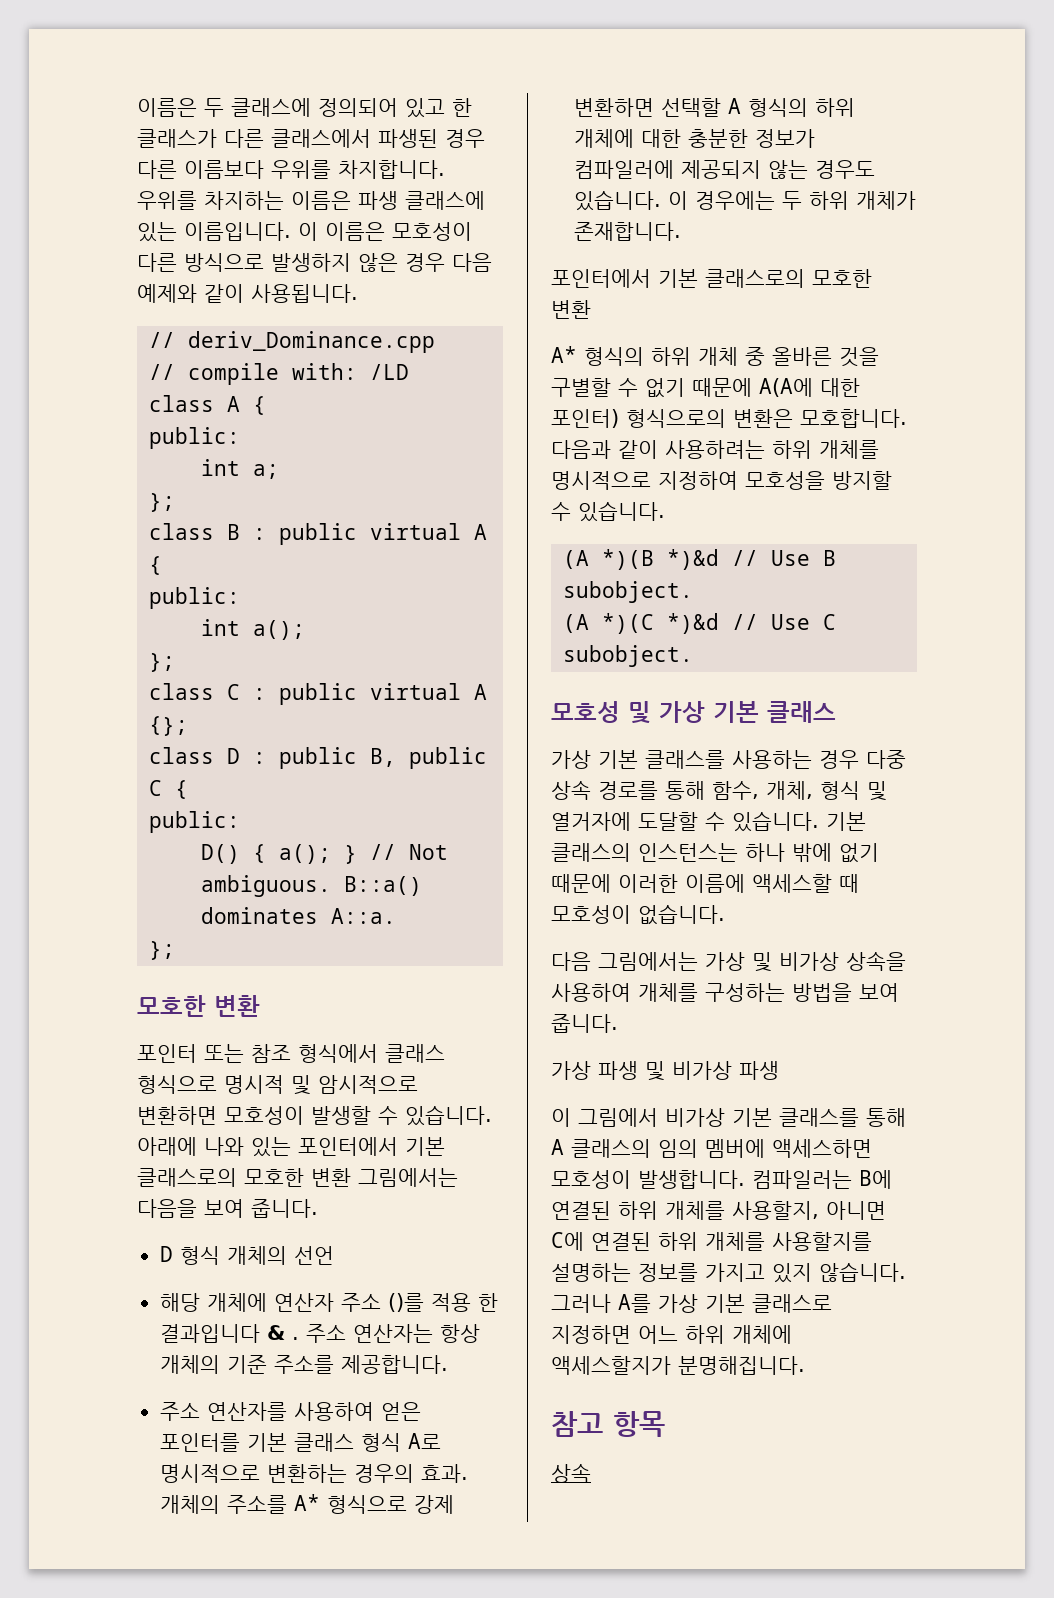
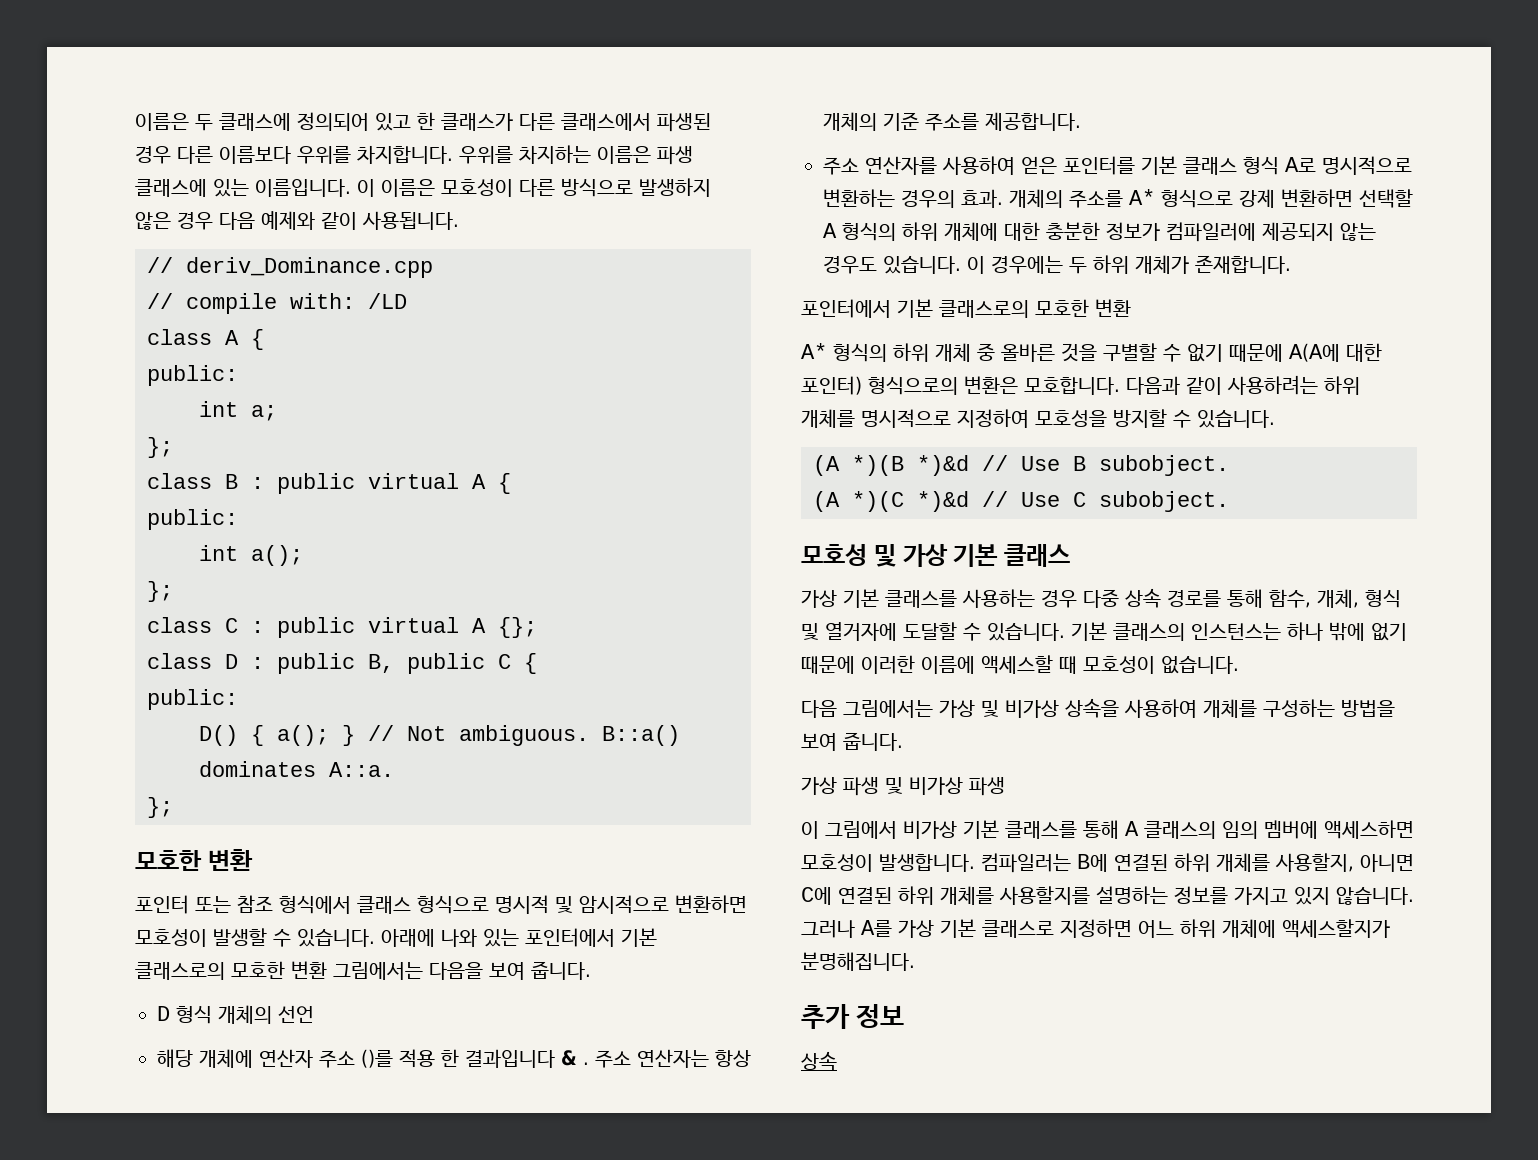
- 참고 항목
+ 추가 정보

